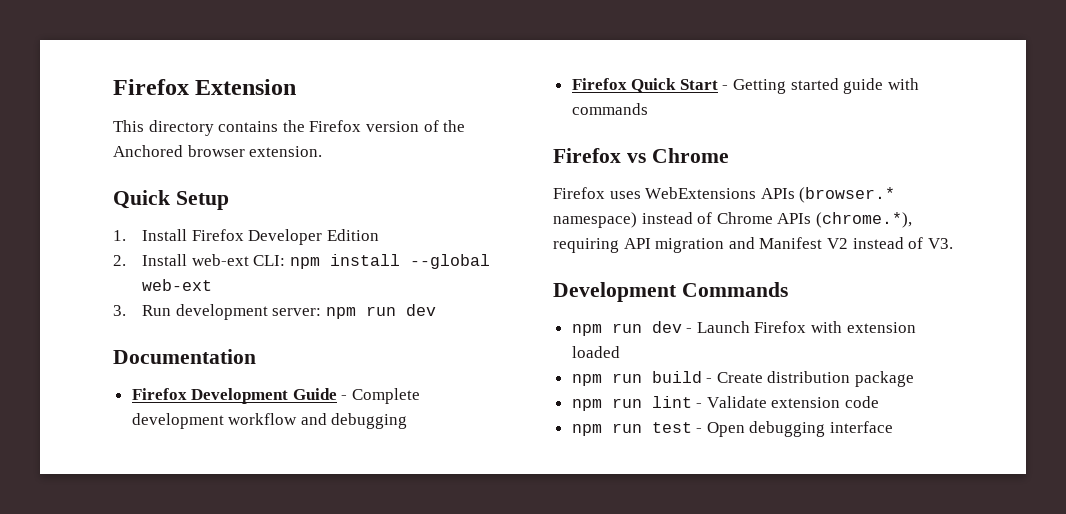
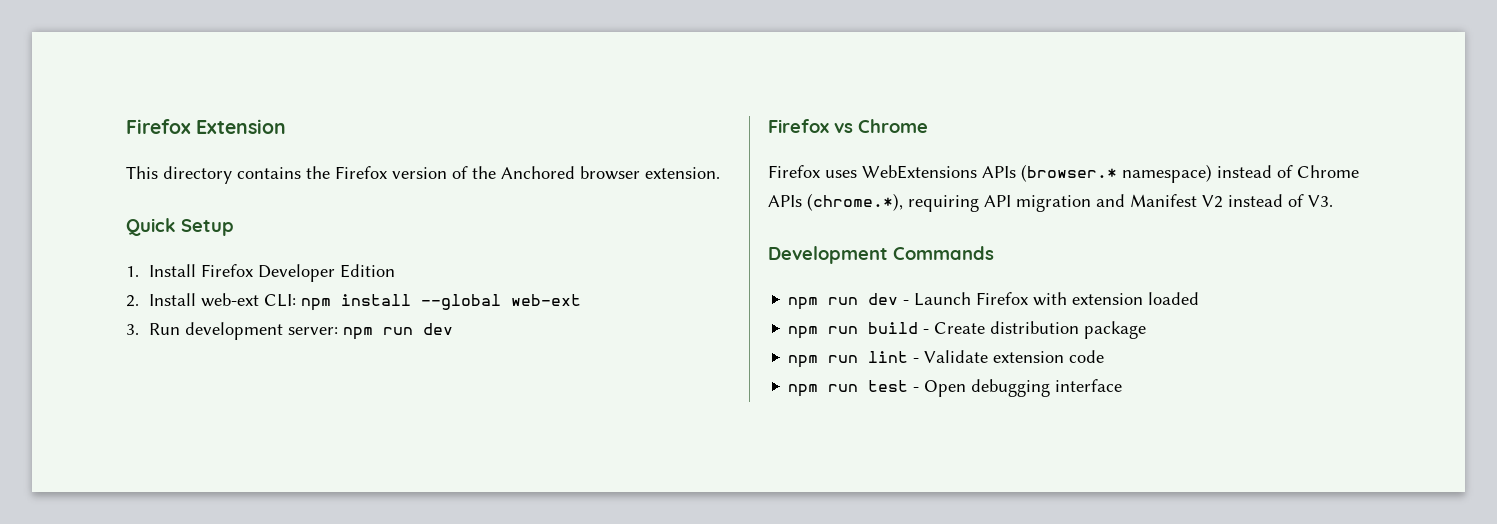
- Documentation
- Firefox Development Guide - Complete development workflow and debugging
- Firefox Quick Start - Getting started guide with commands

